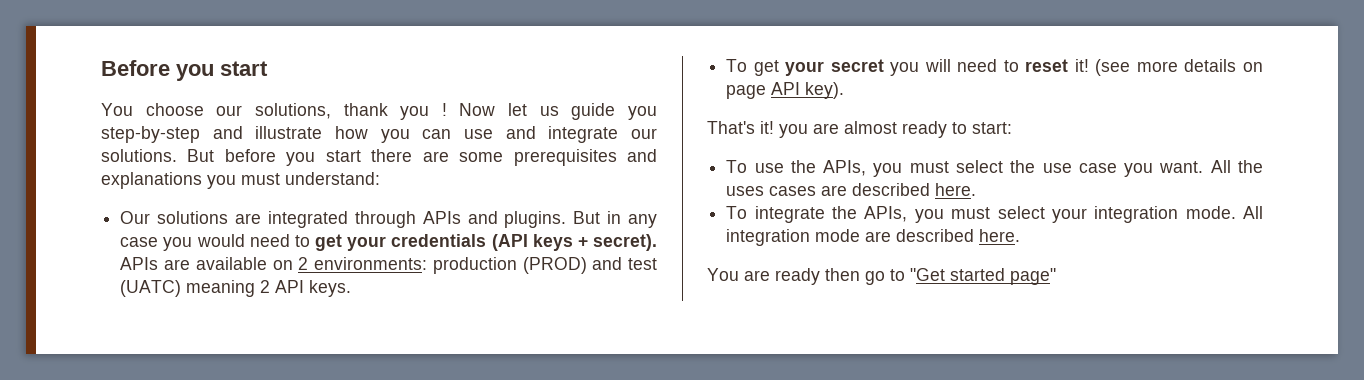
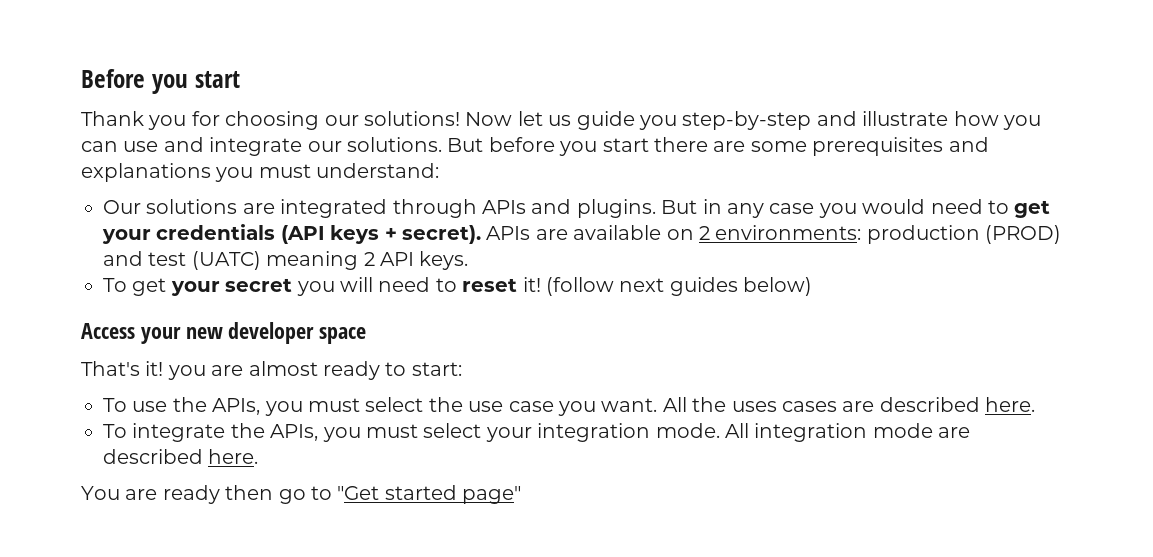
- You choose our solutions, thank you !
+ Thank you for choosing our solutions!
- (see more details on page API key).
+ (follow next guides below)
+ Access your new developer space

